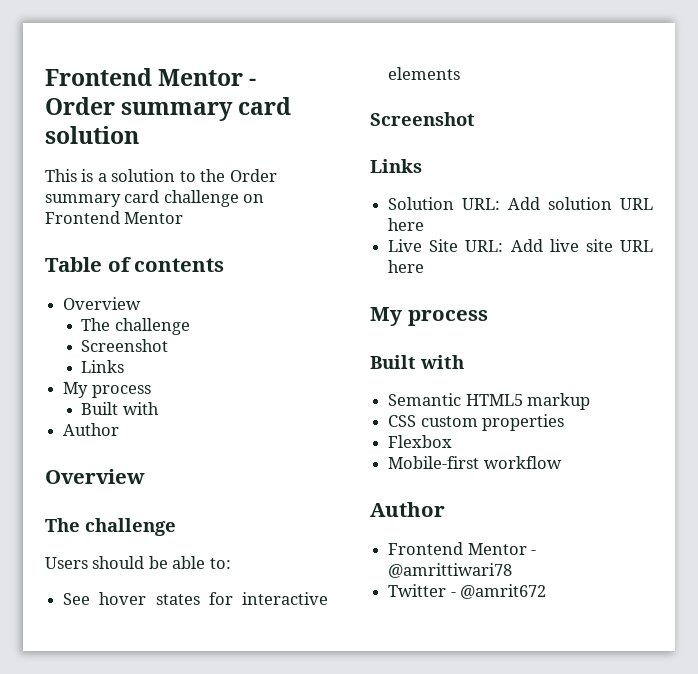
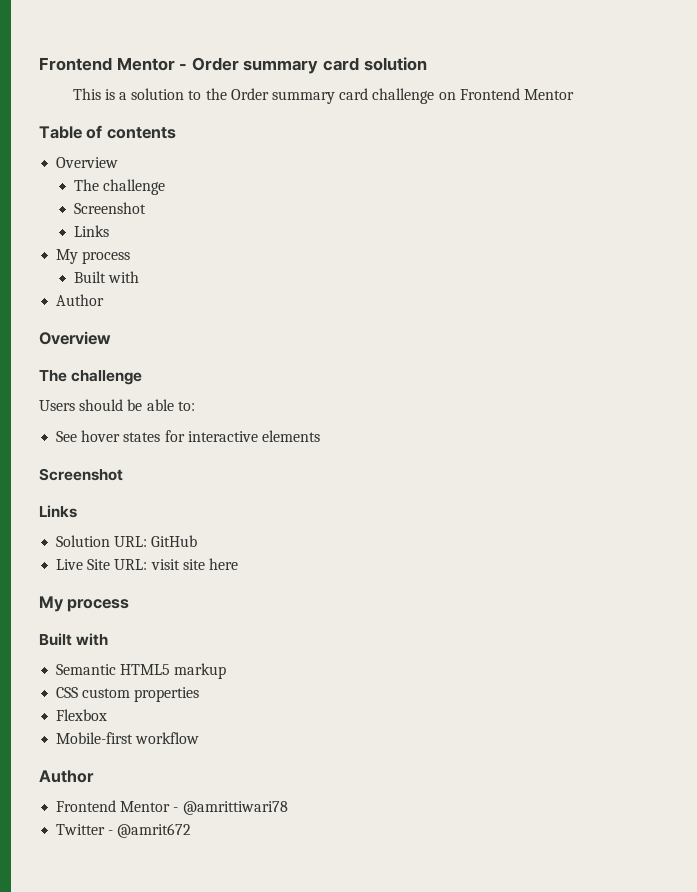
- Solution URL: Add solution URL here
+ Solution URL: GitHub
- Live Site URL: Add live site URL here
+ Live Site URL: visit site here

